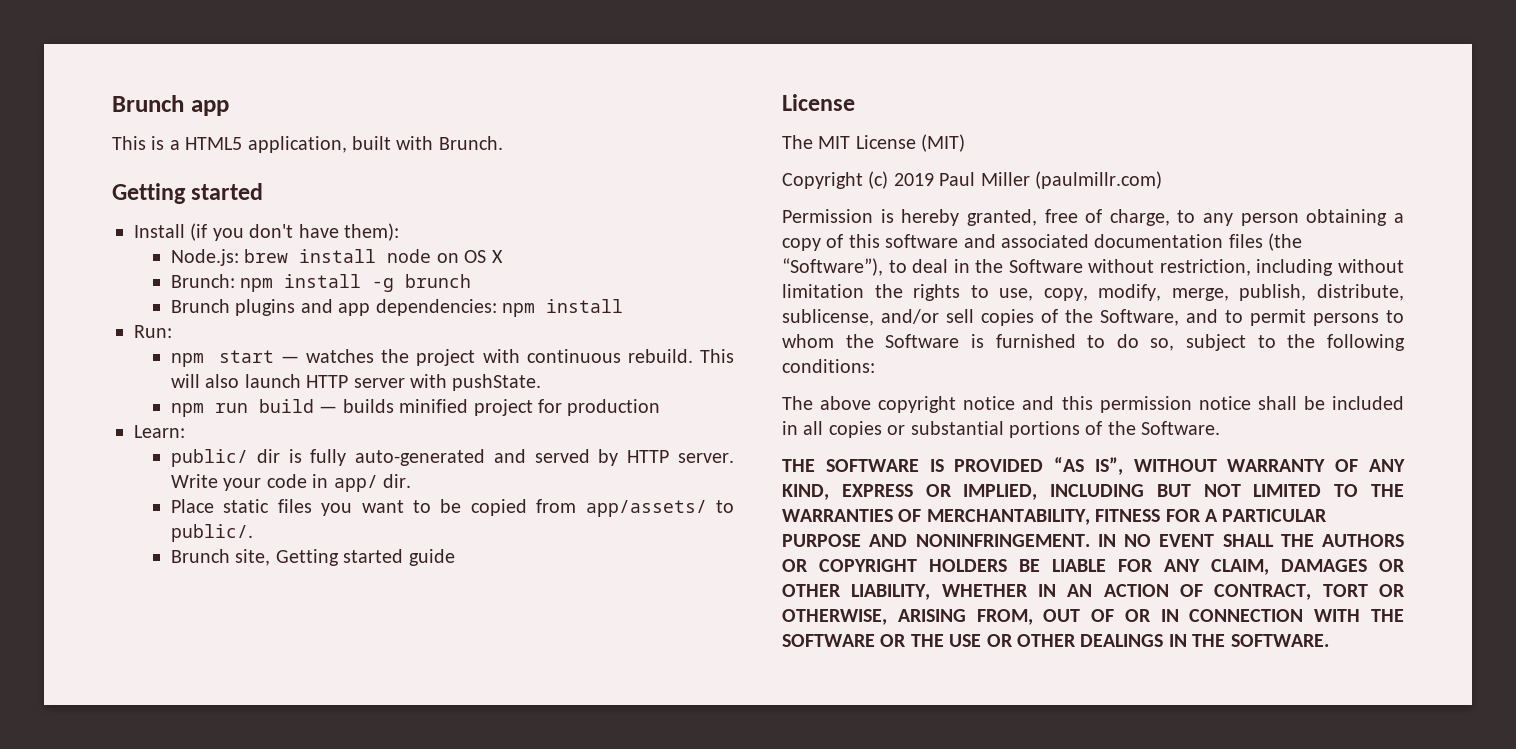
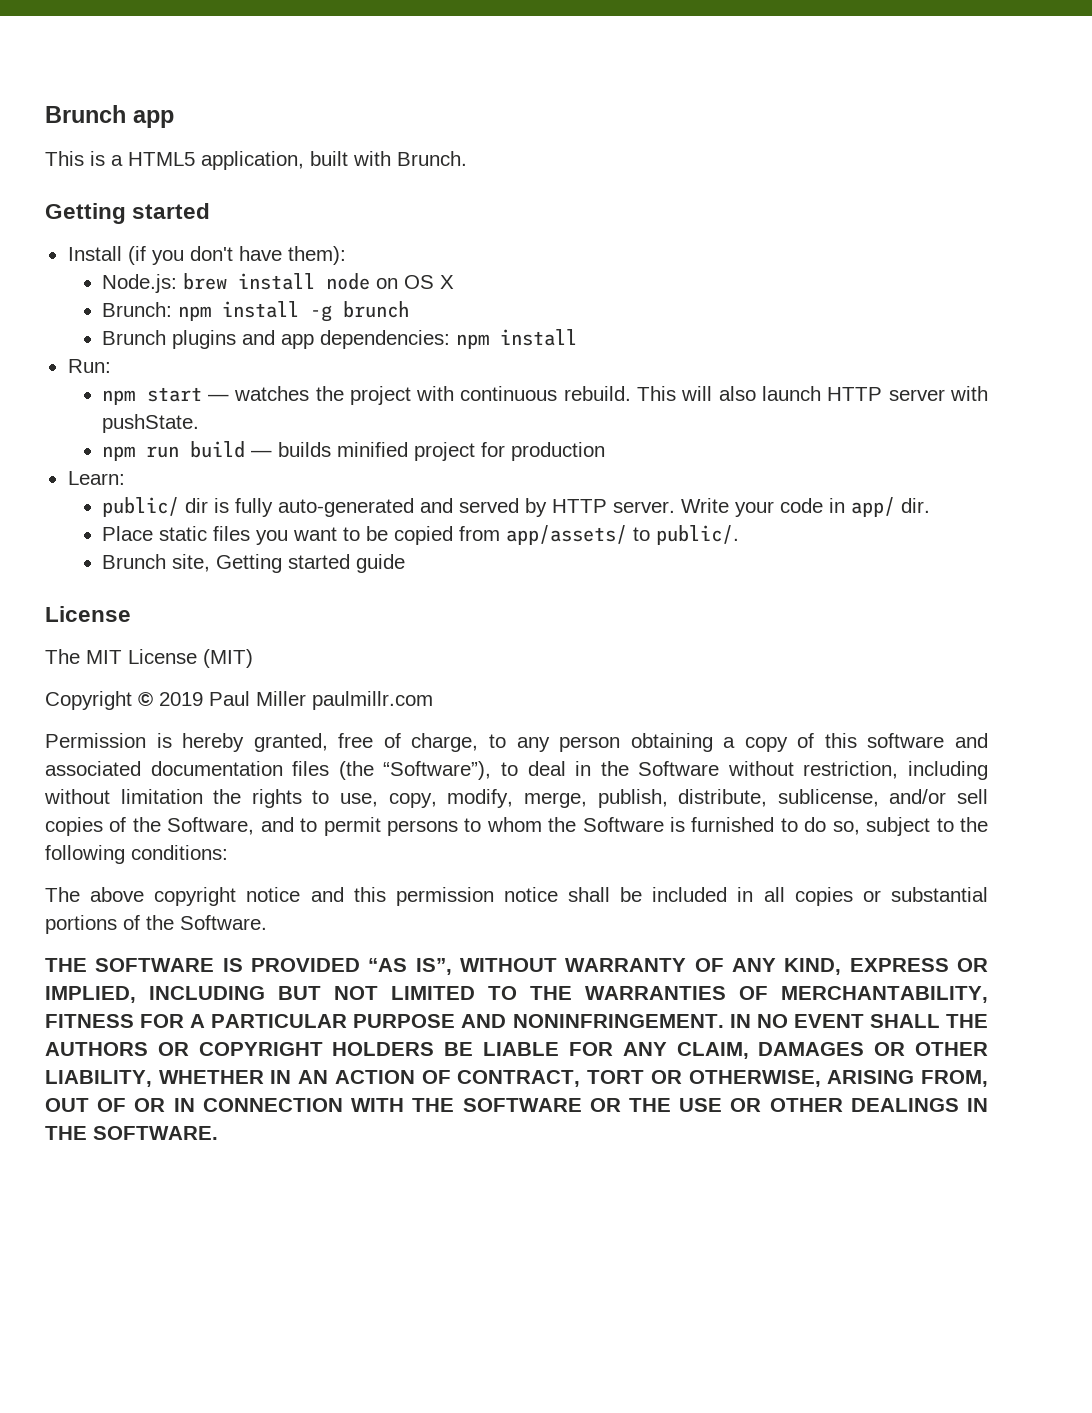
- Copyright (c) 2019 Paul Miller (paulmillr.com)
+ Copyright © 2019 Paul Miller paulmillr.com

